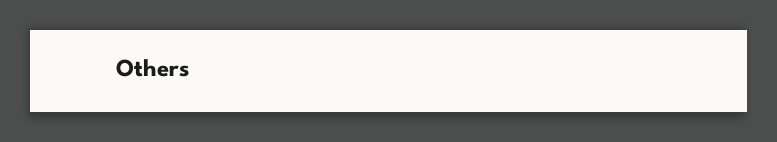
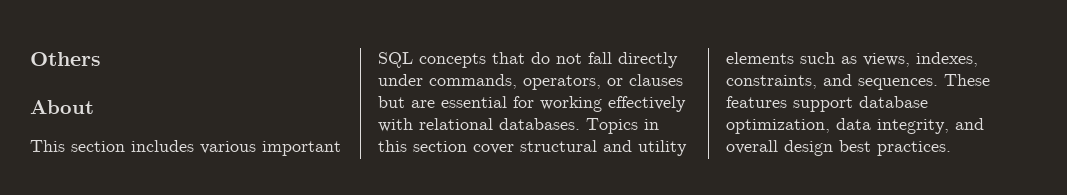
+ About
+ This section includes various important SQL concepts that do not fall directly under commands, operators, or clauses but are essential for working effectively with relational databases. Topics in this section cover structural and utility elements such as views, indexes, constraints, and sequences. These features support database optimization, data integrity, and overall design best practices.

